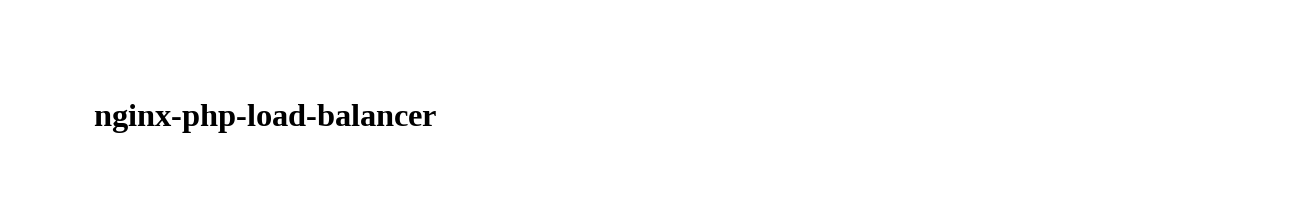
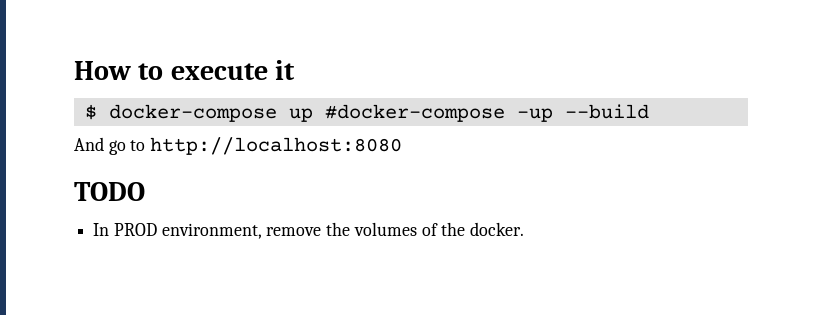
- nginx-php-load-balancer
+ How to execute it
+ $ docker-compose up #docker-compose -up --build
+ And go to http://localhost:8080
+ TODO
+ In PROD environment, remove the volumes of the docker.

